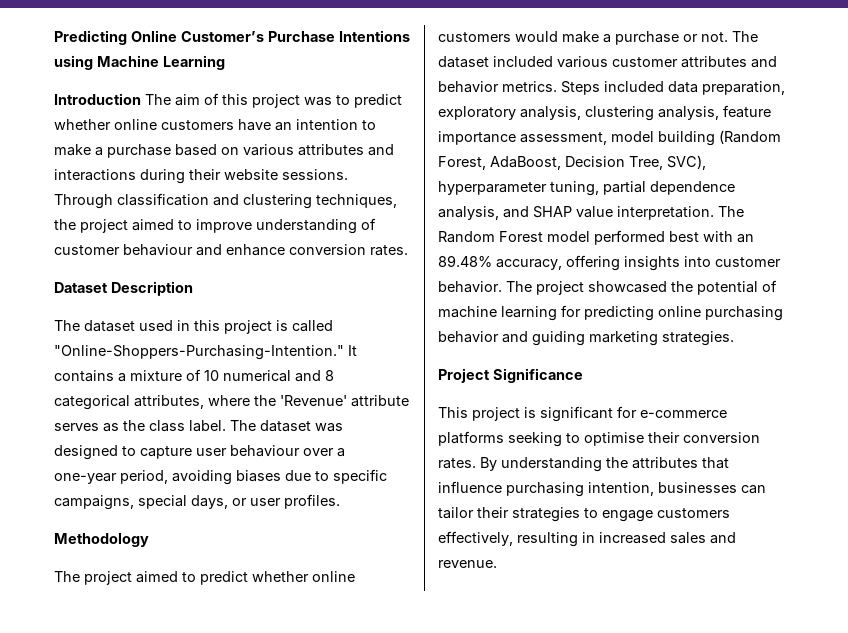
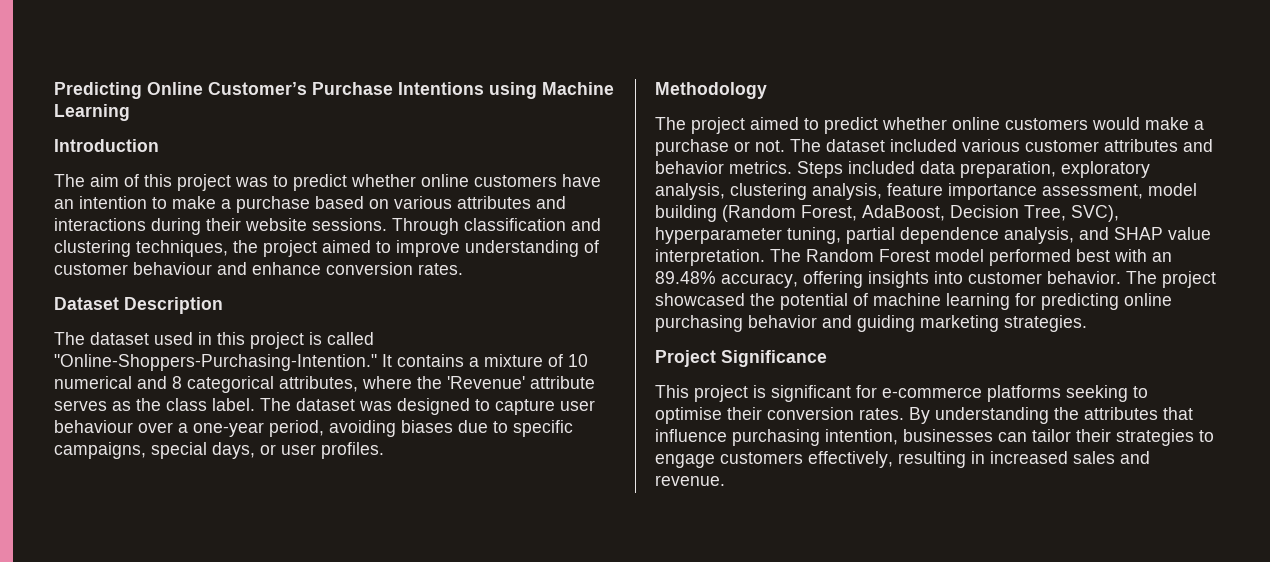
- Introduction The aim of this project was to predict whether online customers have an intention to make a purchase based on various attributes and interactions during their website sessions.
+ Introduction
+ The aim of this project was to predict whether online customers have an intention to make a purchase based on various attributes and interactions during their website sessions.

